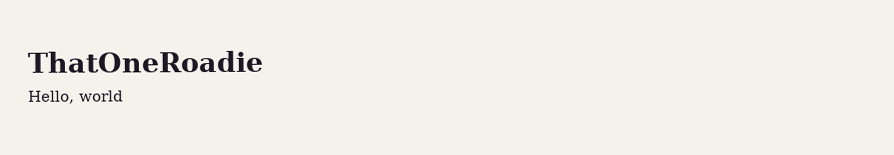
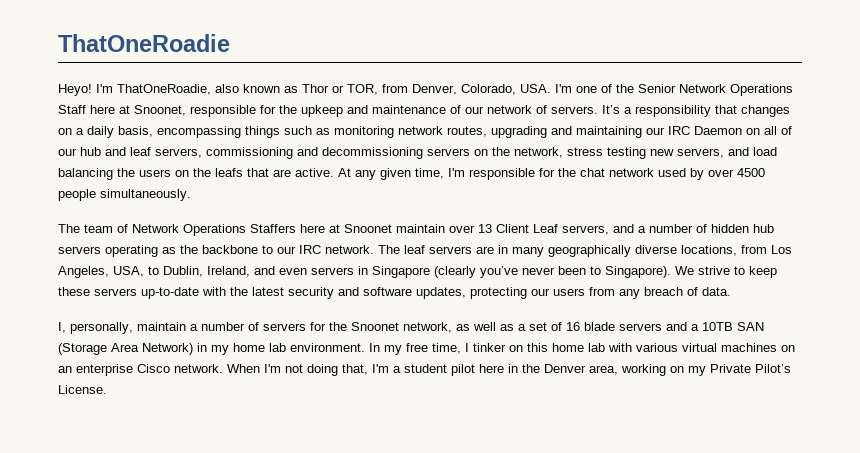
- Hello, world
+ Heyo! I'm ThatOneRoadie, also known as Thor or TOR, from Denver, Colorado, USA. I'm one of the Senior Network Operations Staff here at Snoonet, responsible for the upkeep and maintenance of our network of servers. It’s a responsibility that changes on a daily basis, encompassing things such as monitoring network routes, upgrading and maintaining our IRC Daemon on all of our hub and leaf servers, commissioning and decommissioning servers on the network, stress testing new servers, and load balancing the users on the leafs that are active. At any given time, I'm responsible for the chat network used by over 4500 people simultaneously.
+ The team of Network Operations Staffers here at Snoonet maintain over 13 Client Leaf servers, and a number of hidden hub servers operating as the backbone to our IRC network. The leaf servers are in many geographically diverse locations, from Los Angeles, USA, to Dublin, Ireland, and even servers in Singapore (clearly you’ve never been to Singapore). We strive to keep these servers up-to-date with the latest security and software updates, protecting our users from any breach of data.
+ I, personally, maintain a number of servers for the Snoonet network, as well as a set of 16 blade servers and a 10TB SAN (Storage Area Network) in my home lab environment. In my free time, I tinker on this home lab with various virtual machines on an enterprise Cisco network. When I'm not doing that, I'm a student pilot here in the Denver area, working on my Private Pilot’s License.

